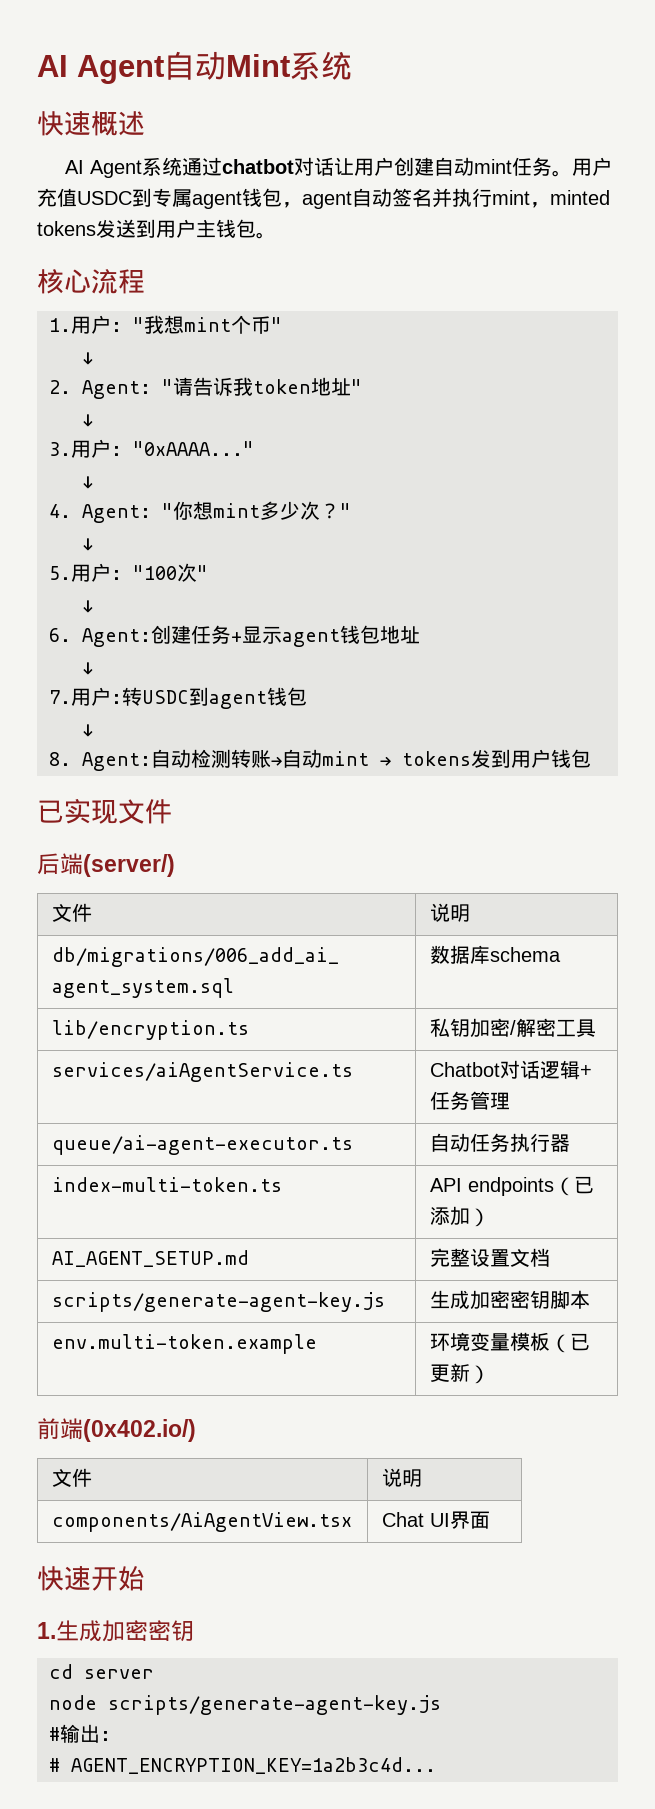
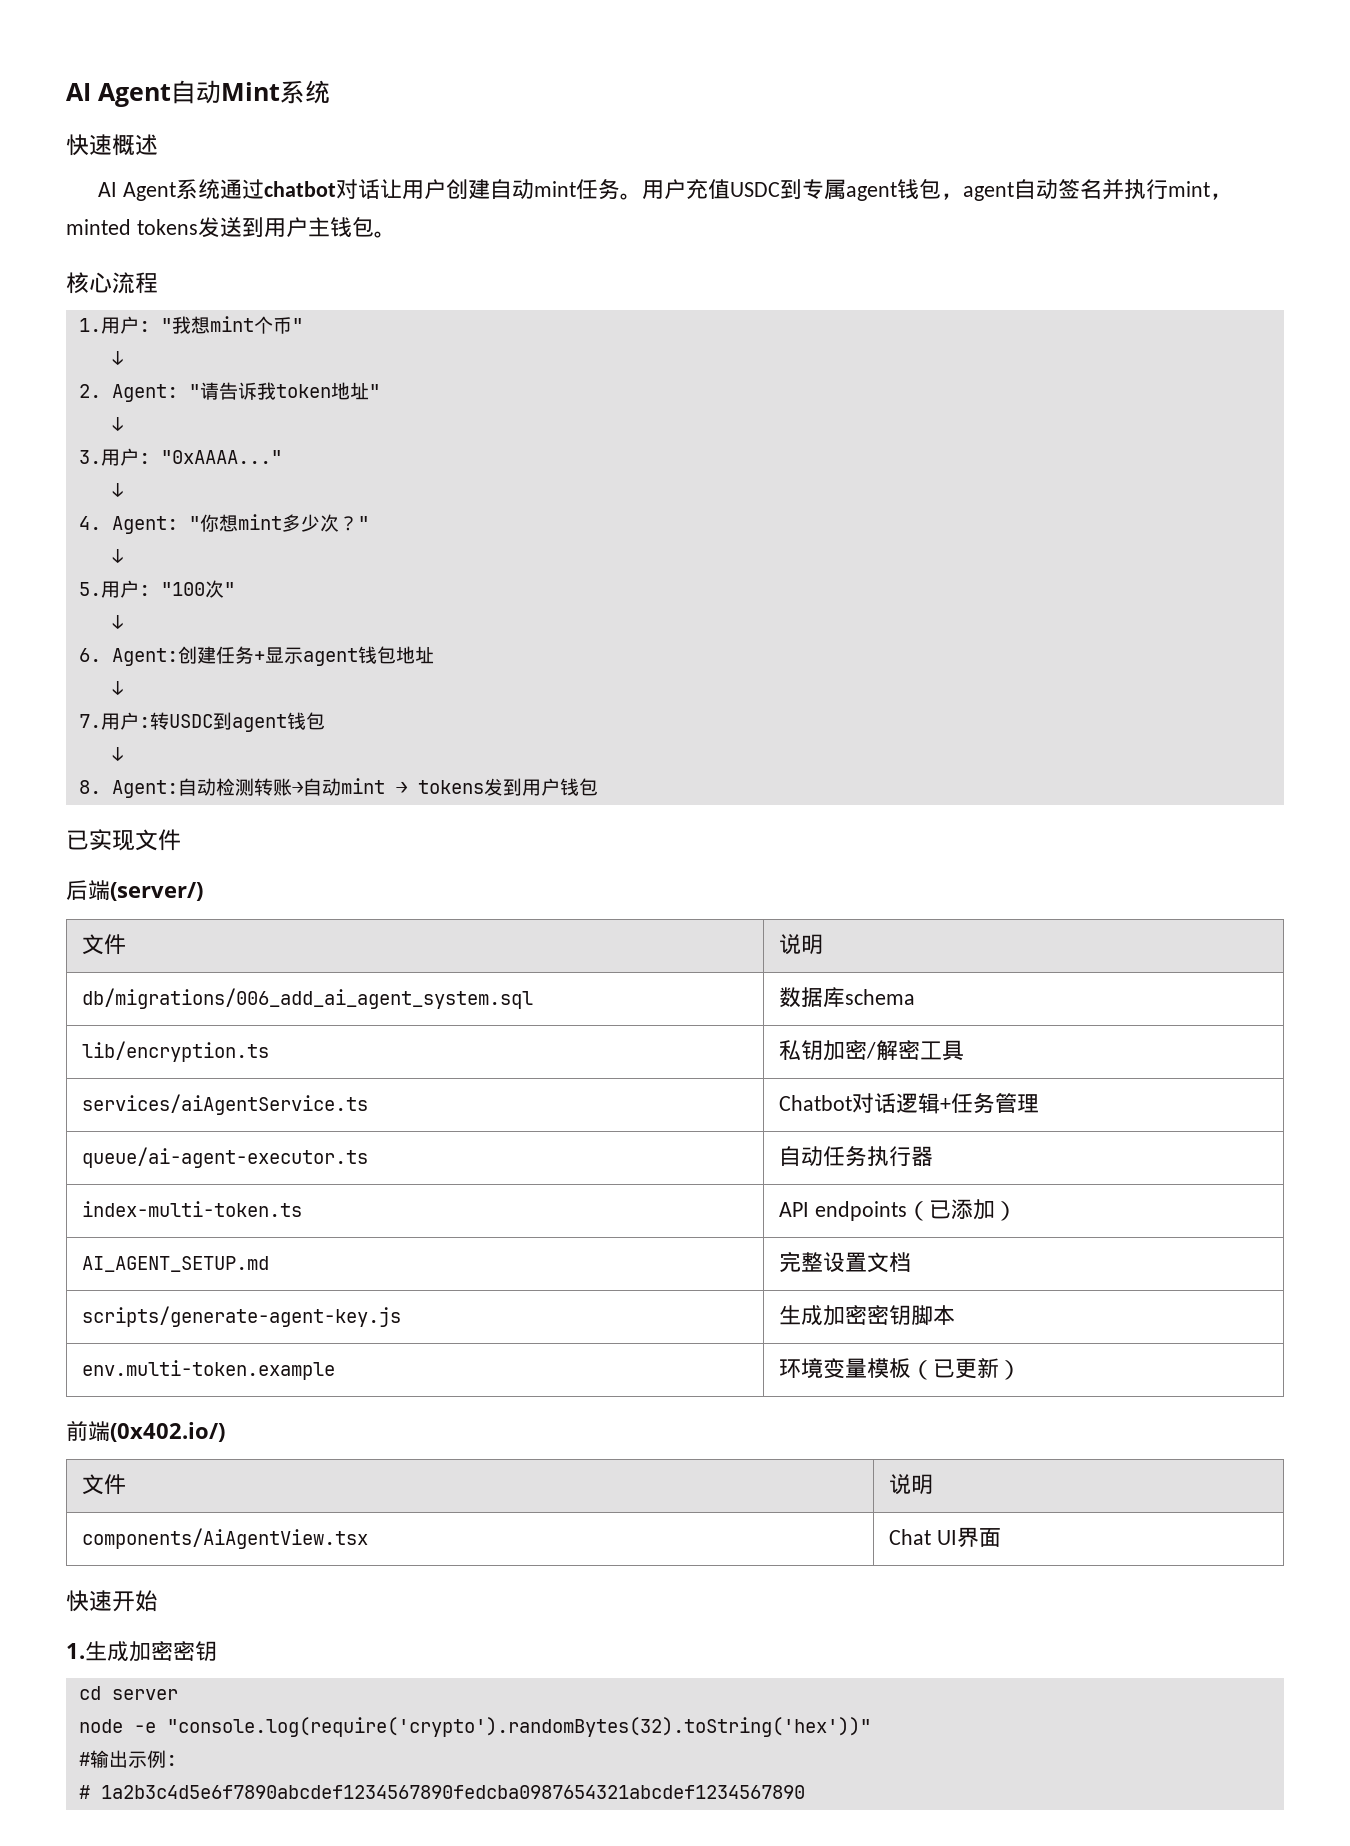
- node scripts/generate-agent-key.js
+ node -e "console.log(require('crypto').randomBytes(32).toString('hex'))"
- #输出:
+ #输出示例:
- # AGENT_ENCRYPTION_KEY=1a2b3c4d...
+ # 1a2b3c4d5e6f7890abcdef1234567890fedcba0987654321abcdef1234567890

